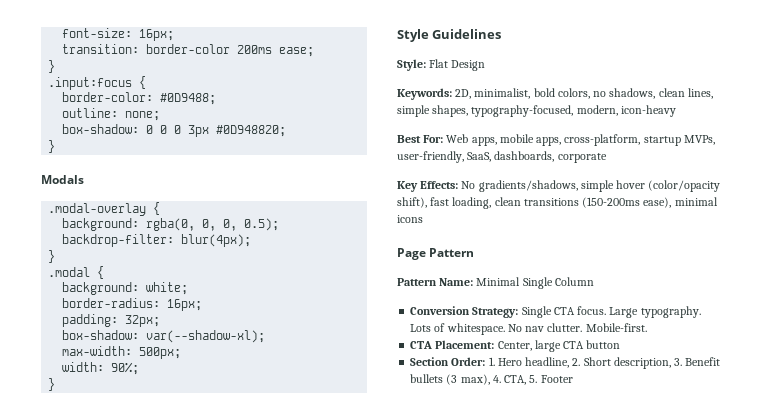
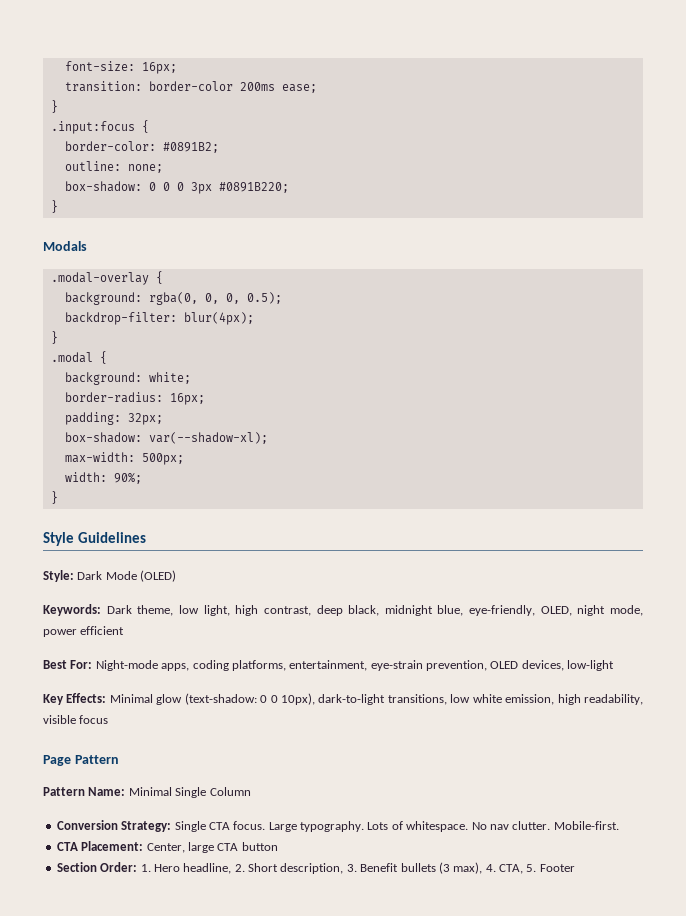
- border-color: #0D9488;
+ border-color: #0891B2;
- box-shadow: 0 0 0 3px #0D948820;
+ box-shadow: 0 0 0 3px #0891B220;
- Style: Flat Design
- Keywords: 2D, minimalist, bold colors, no shadows, clean lines, simple shapes, typography-focused, modern, icon-heavy
- Best For: Web apps, mobile apps, cross-platform, startup MVPs, user-friendly, SaaS, dashboards, corporate
- Key Effects: No gradients/shadows, simple hover (color/opacity shift), fast loading, clean transitions (150-200ms ease), minimal icons
+ Style: Dark Mode (OLED)
+ Keywords: Dark theme, low light, high contrast, deep black, midnight blue, eye-friendly, OLED, night mode, power efficient
+ Best For: Night-mode apps, coding platforms, entertainment, eye-strain prevention, OLED devices, low-light
+ Key Effects: Minimal glow (text-shadow: 0 0 10px), dark-to-light transitions, low white emission, high readability, visible focus

